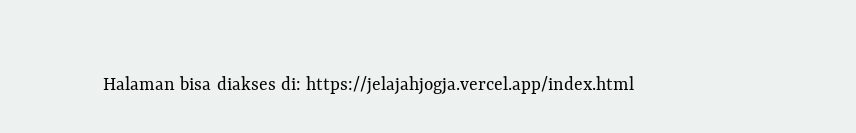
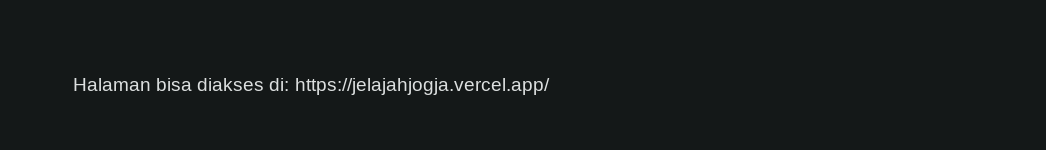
- Halaman bisa diakses di: https://jelajahjogja.vercel.app/index.html
+ Halaman bisa diakses di: https://jelajahjogja.vercel.app/

